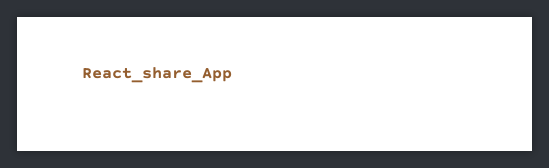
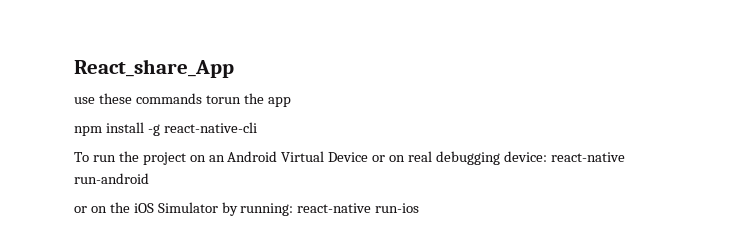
+ use these commands torun the app
+ npm install -g react-native-cli
+ To run the project on an Android Virtual Device or on real debugging device: react-native run-android
+ or on the iOS Simulator by running: react-native run-ios

